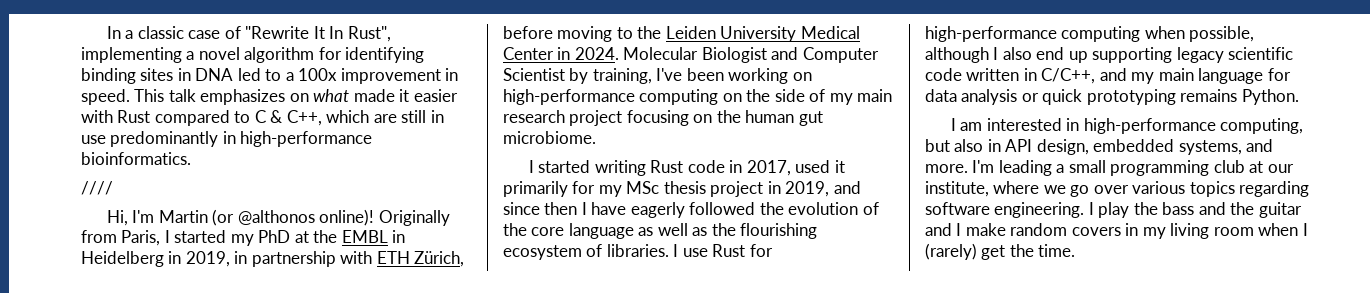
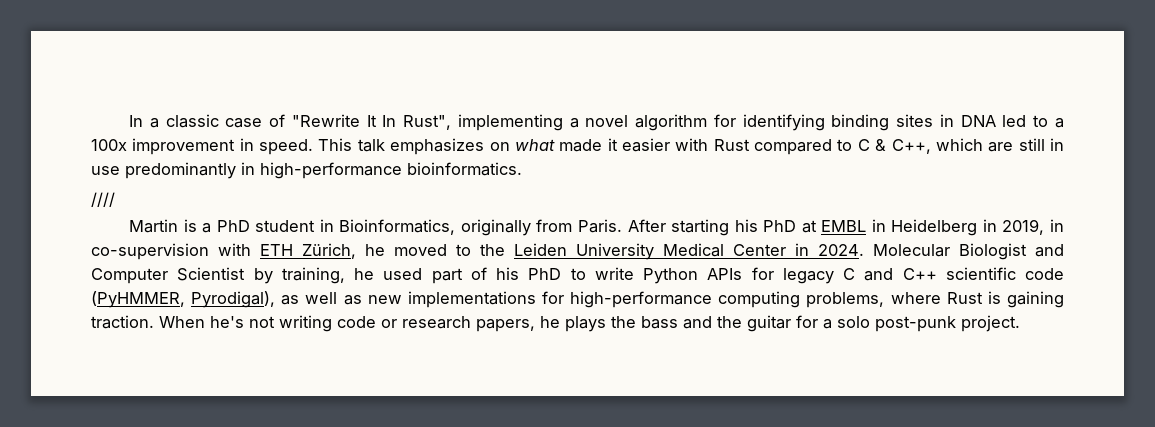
- Hi, I'm Martin (or @althonos online)! Originally from Paris, I started my PhD at the EMBL in Heidelberg in 2019, in partnership with ETH Zürich, before moving to the Leiden University Medical Center in 2024.
+ Martin is a PhD student in Bioinformatics, originally from Paris. After starting his PhD at EMBL in Heidelberg in 2019, in co-supervision with ETH Zürich, he moved to the Leiden University Medical Center in 2024.
- Molecular Biologist and Computer Scientist by training, I've been working on high-performance computing on the side of my main research project focusing on the human gut microbiome.
- I started writing Rust code in 2017, used it primarily for my MSc thesis project in 2019, and since then I have eagerly followed the evolution of the core language as well as the flourishing ecosystem of libraries. I use Rust for high-performance computing when possible, although I also end up supporting legacy scientific code written in C/C++, and my main language for data analysis or quick prototyping remains Python.
- I am interested in high-performance computing, but also in API design, embedded systems, and more. I'm leading a small programming club at our institute, where we go over various topics regarding software engineering. I play the bass and the guitar and I make random covers in my living room when I (rarely) get the time.
+ Molecular Biologist and Computer Scientist by training, he used part of his PhD to write Python APIs for legacy C and C++ scientific code (PyHMMER, Pyrodigal), as well as new implementations for high-performance computing problems, where Rust is gaining traction. When he's not writing code or research papers, he plays the bass and the guitar for a solo post-punk project.

